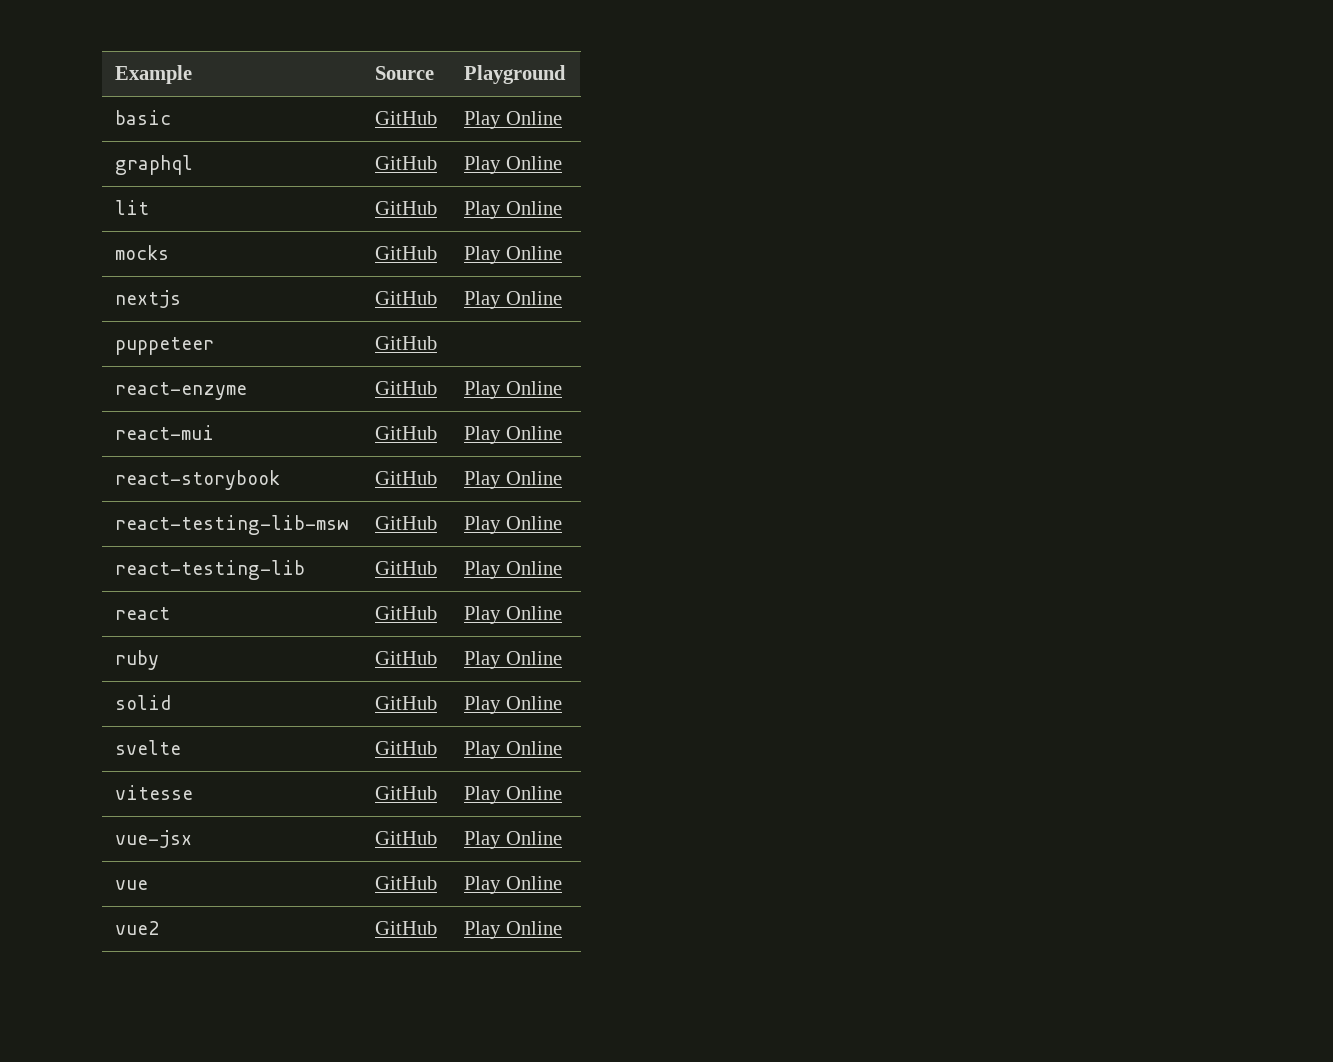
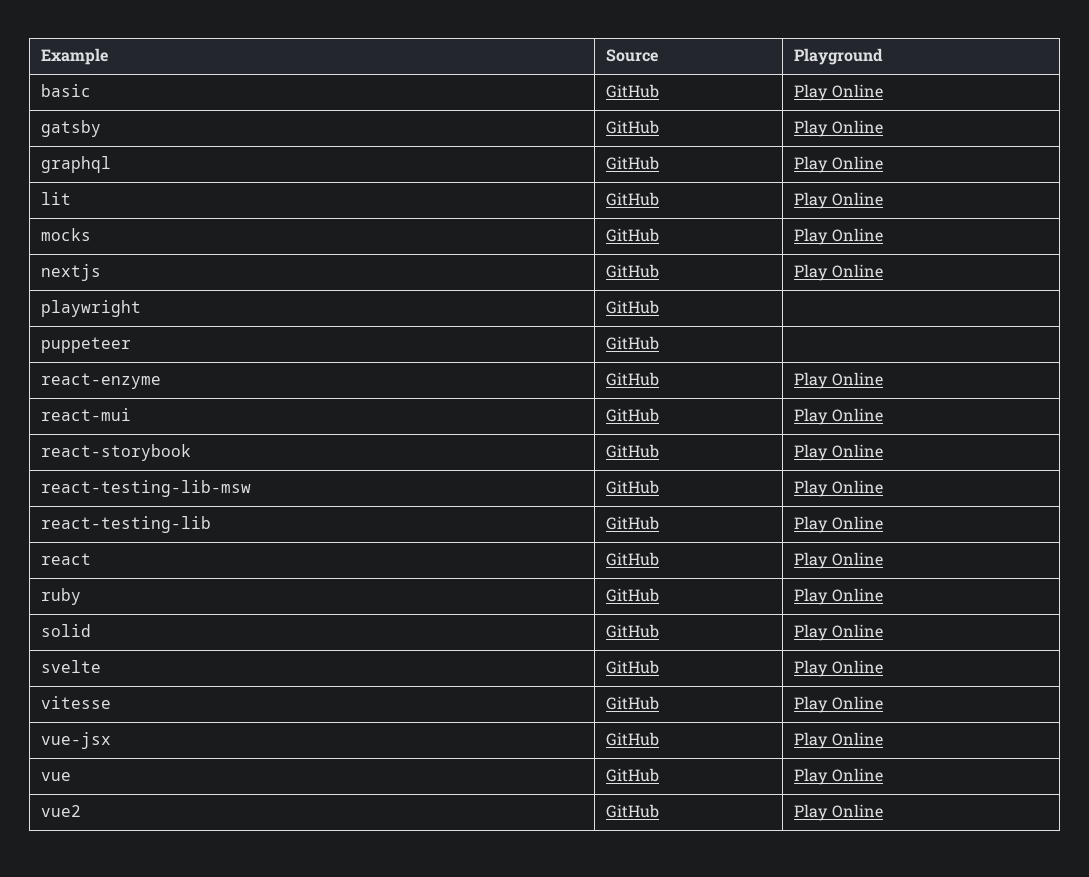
+ gatsby | GitHub | Play Online
+ playwright | GitHub |

